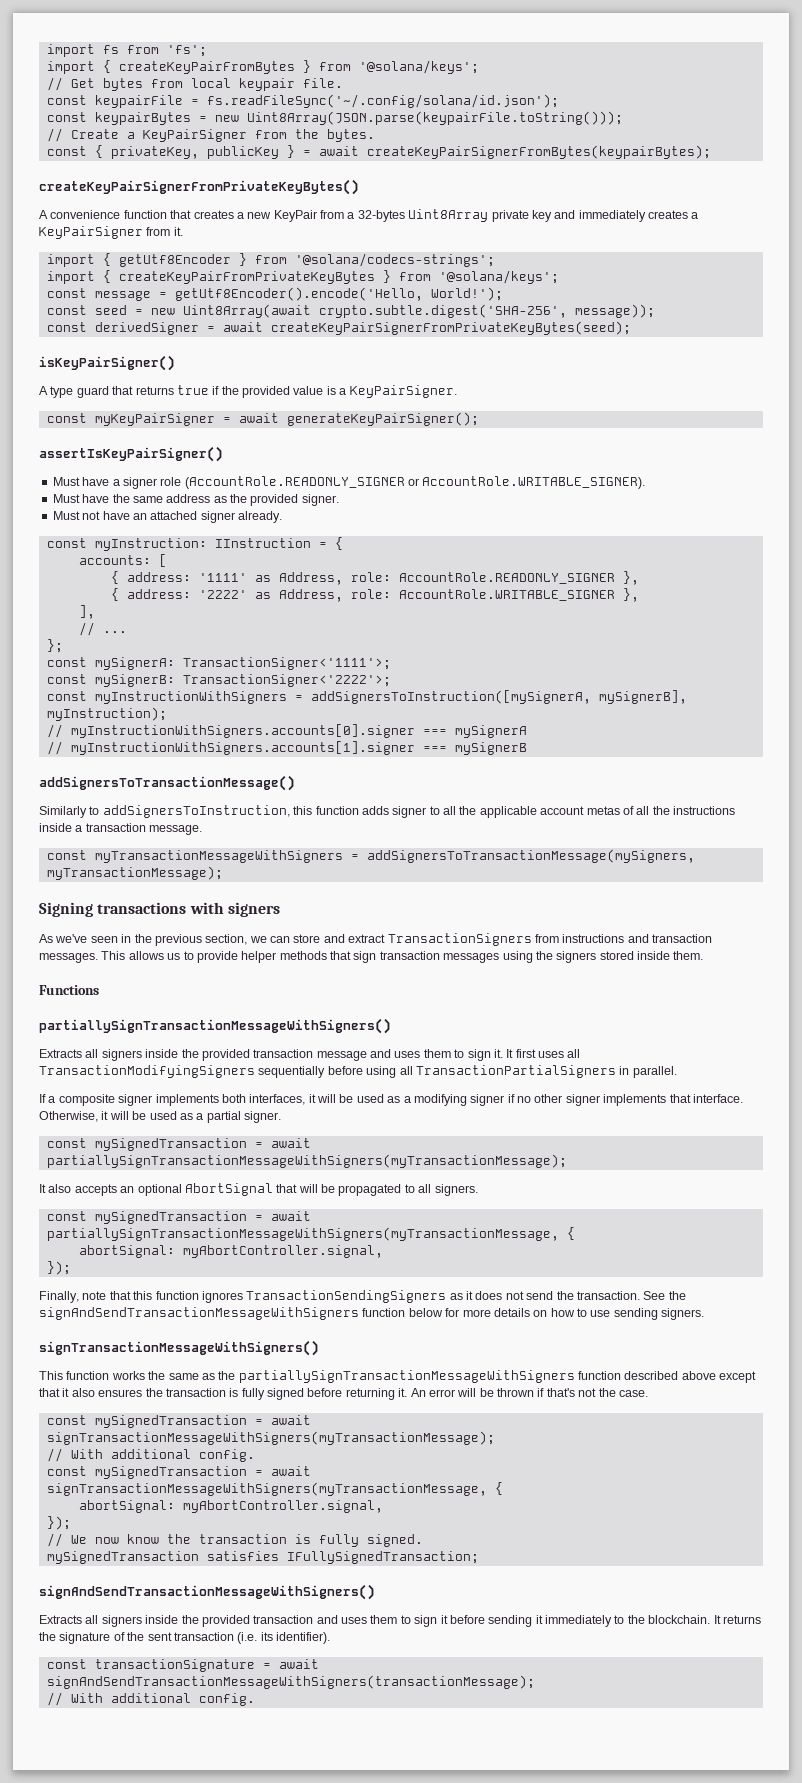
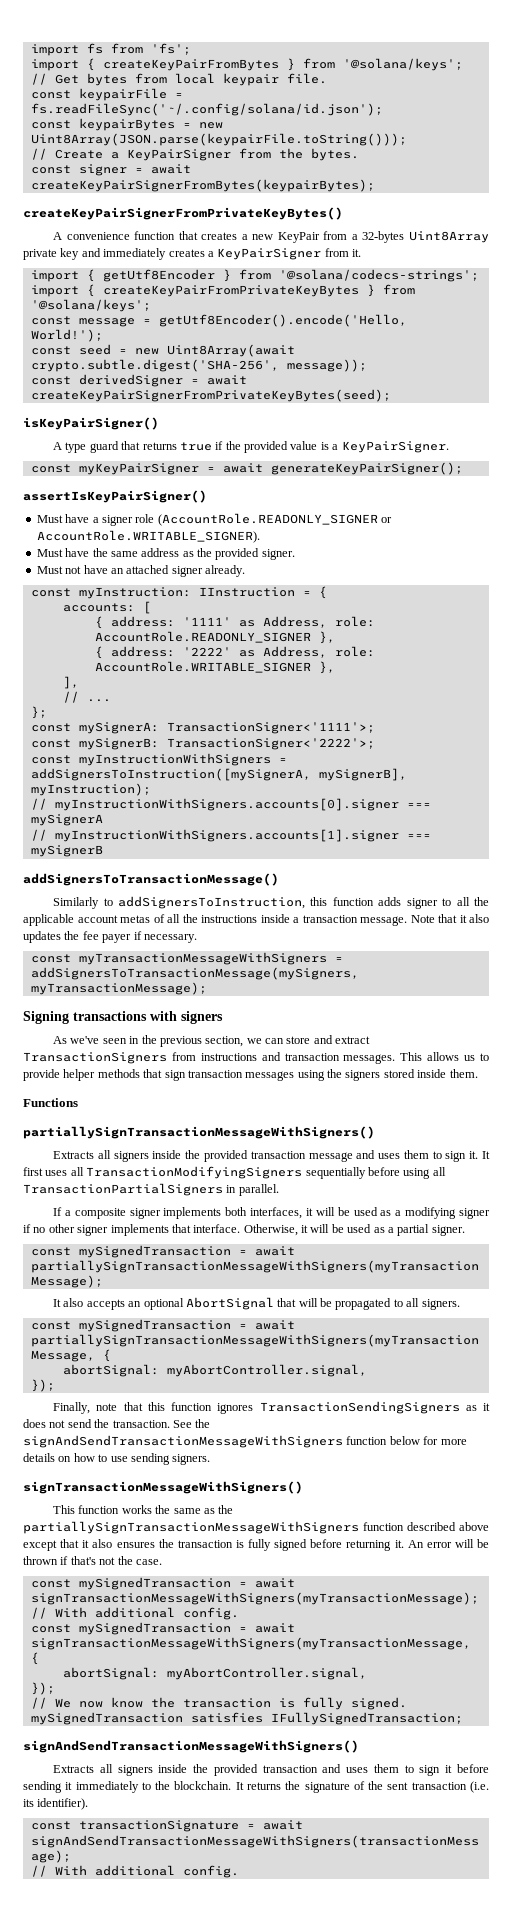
- const { privateKey, publicKey } = await createKeyPairSignerFromBytes(keypairBytes);
+ const signer = await createKeyPairSignerFromBytes(keypairBytes);
+ Note that it also updates the fee payer if necessary.

